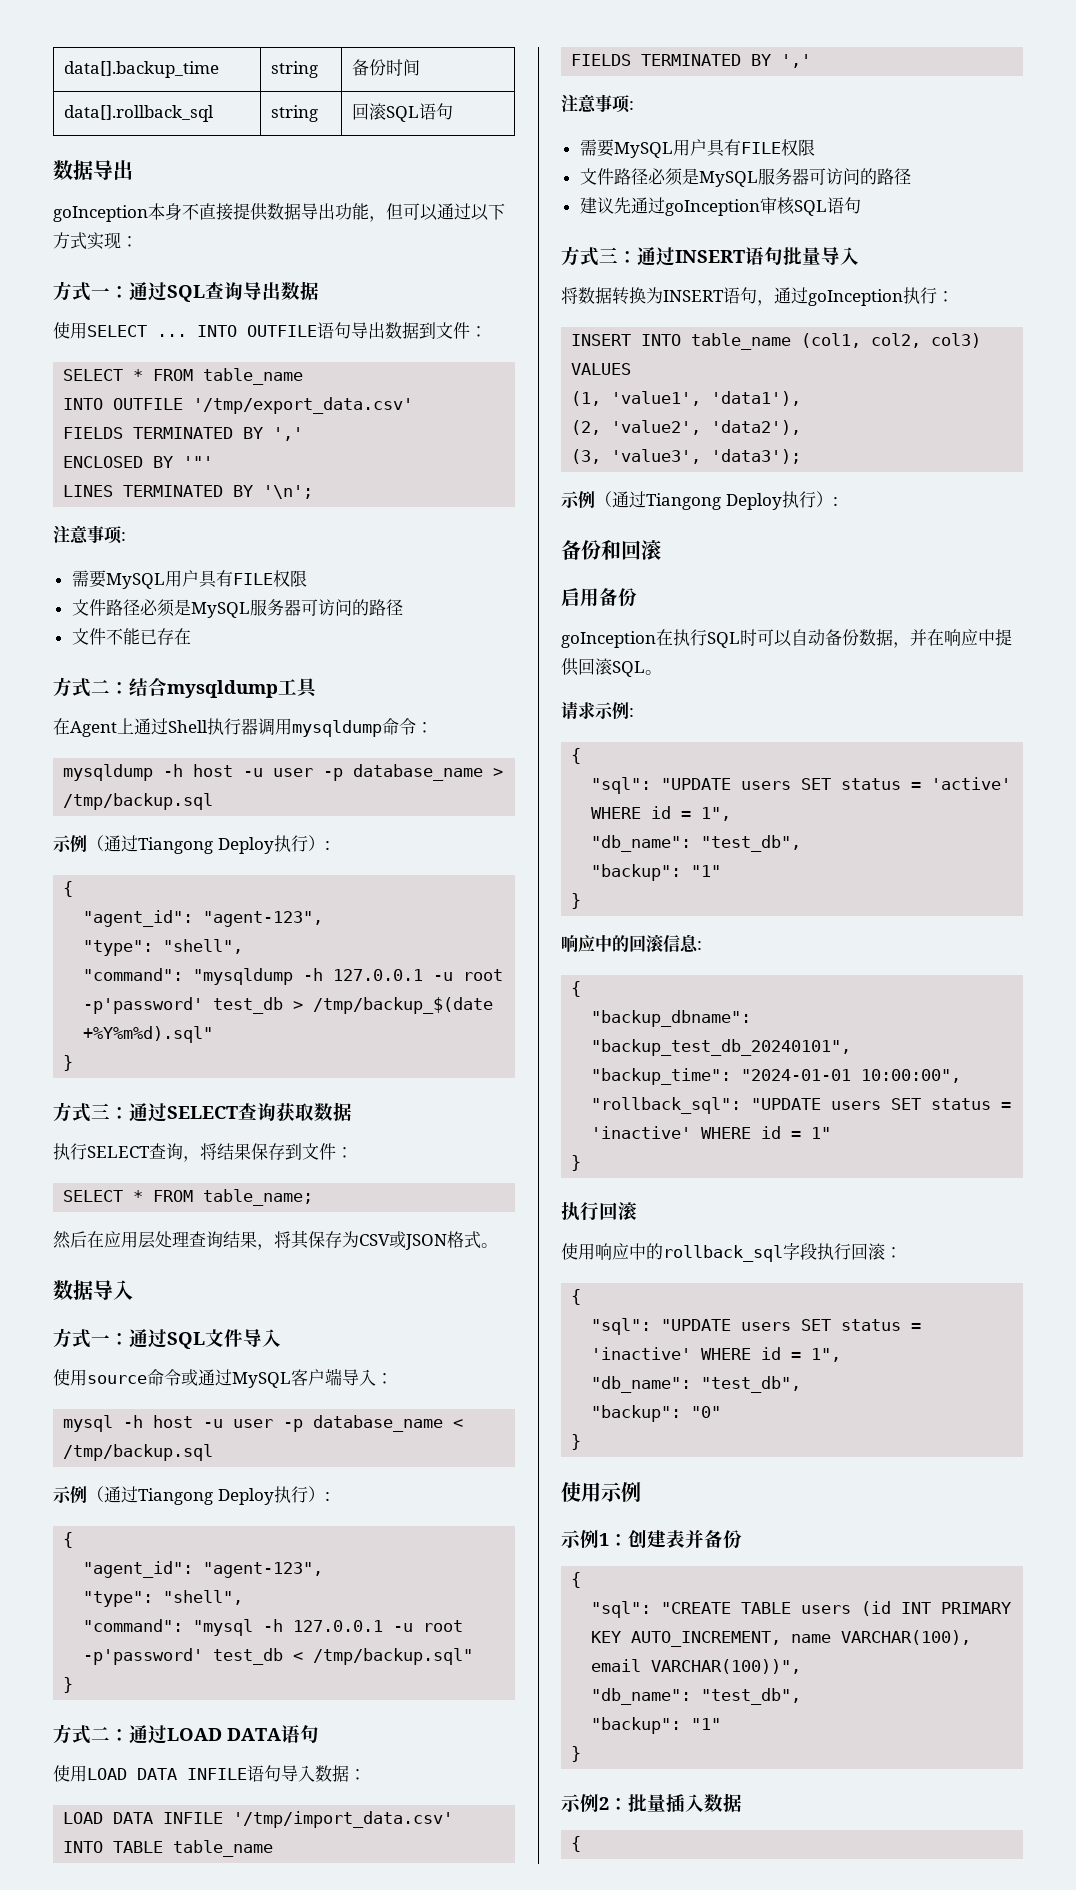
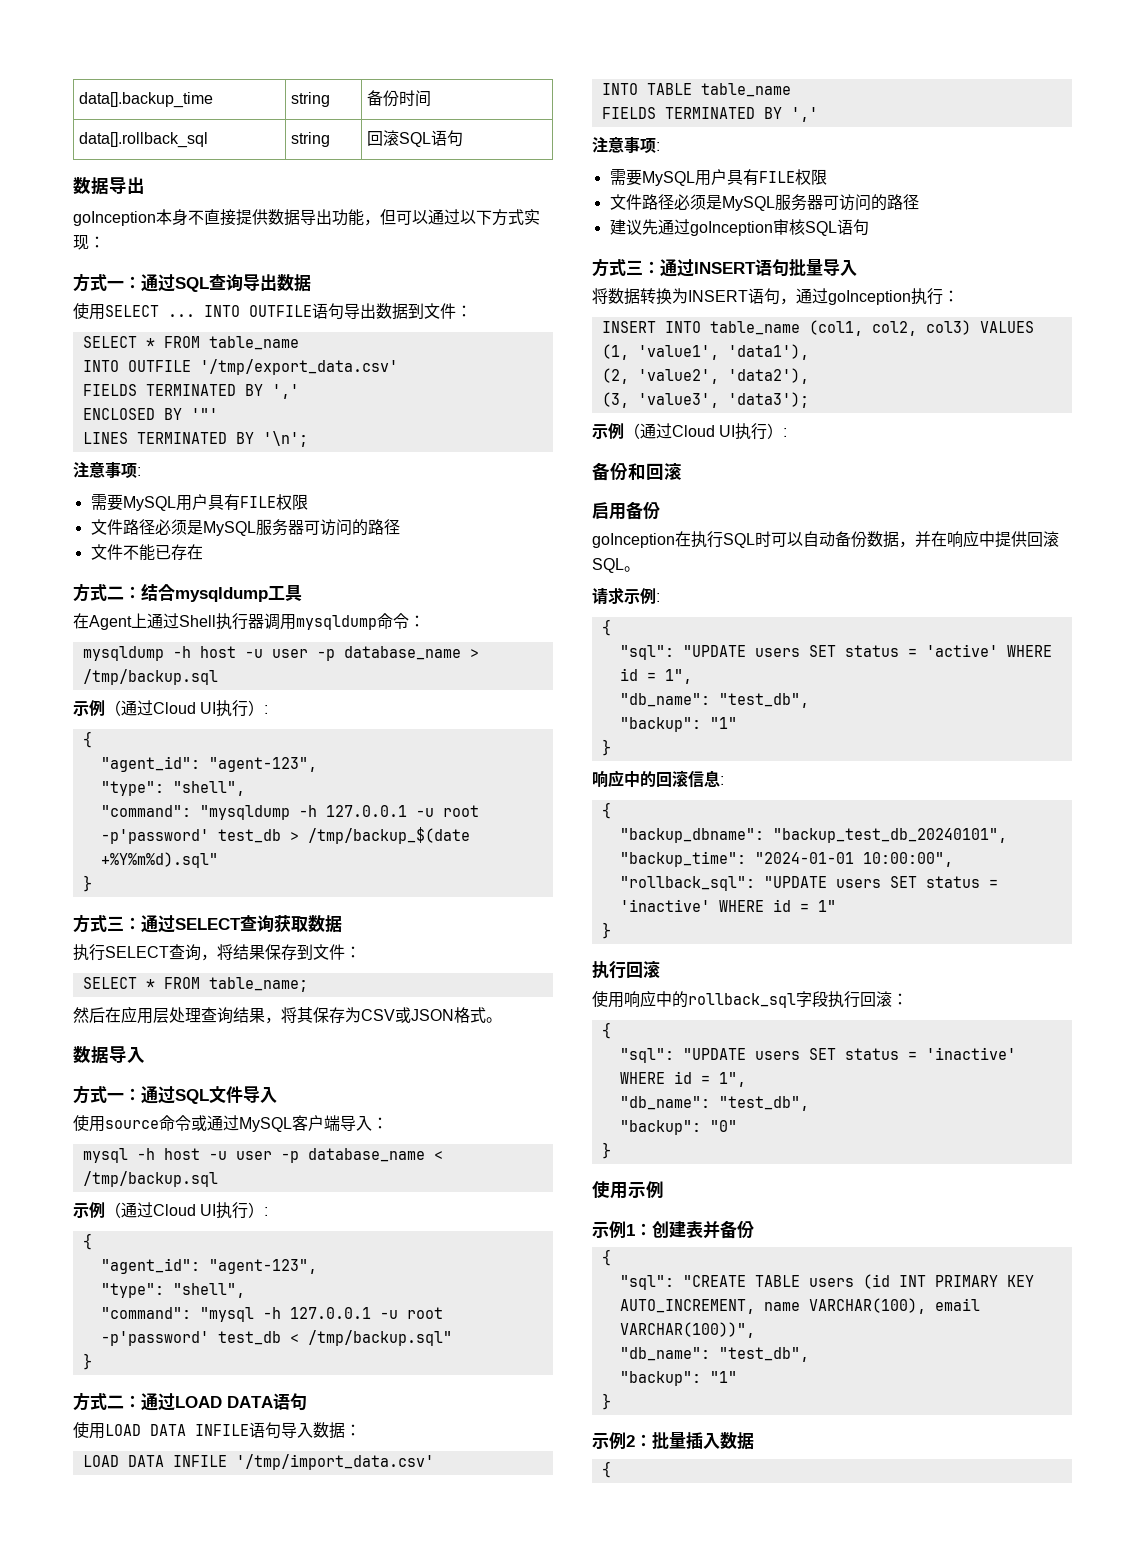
  mysqldump -h host -u user -p database_name > /tmp/backup.sql
- 示例（通过Tiangong Deploy执行）:
+ 示例（通过Cloud UI执行）:
  mysql -h host -u user -p database_name < /tmp/backup.sql
- 示例（通过Tiangong Deploy执行）:
+ 示例（通过Cloud UI执行）:
  (3, 'value3', 'data3');
- 示例（通过Tiangong Deploy执行）:
+ 示例（通过Cloud UI执行）:

